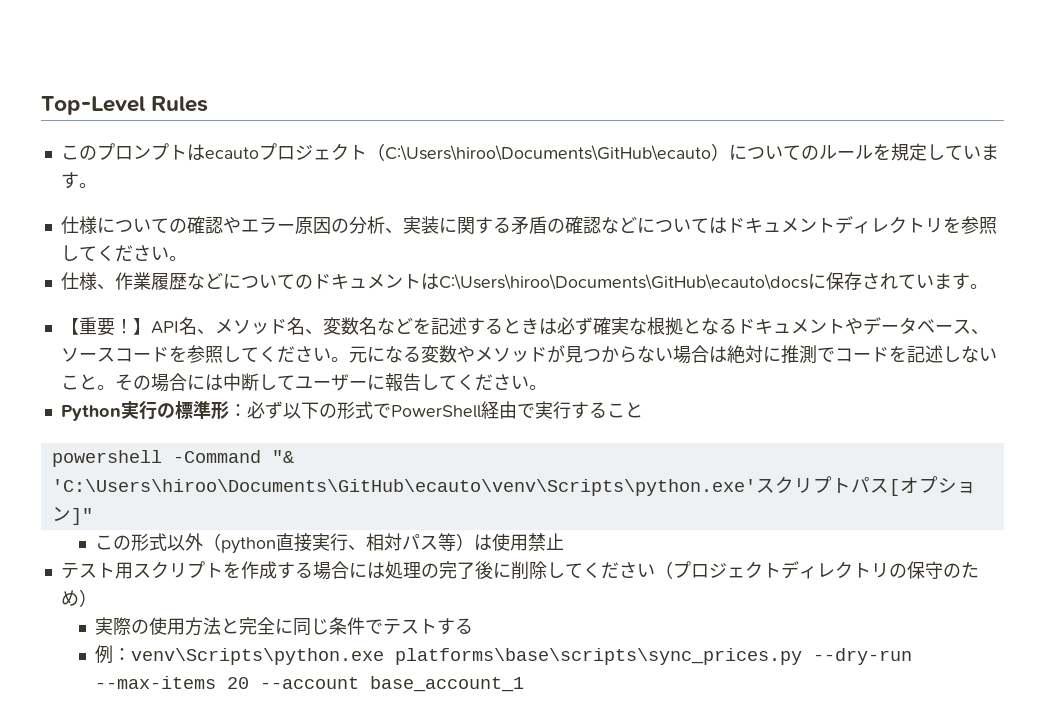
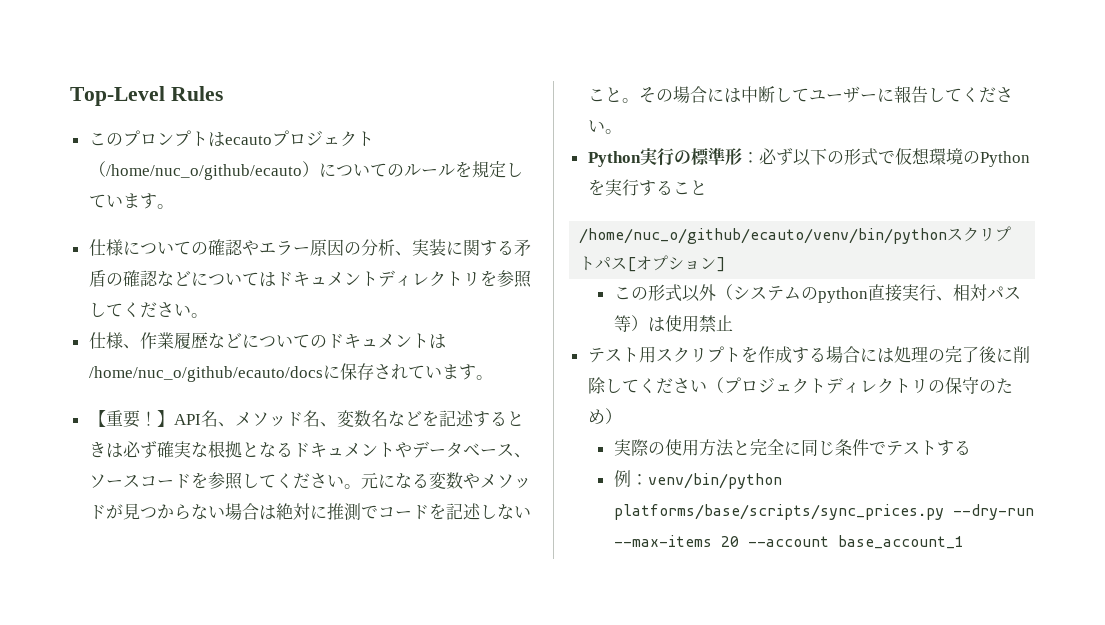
- このプロンプトはecautoプロジェクト（C:\Users\hiroo\Documents\GitHub\ecauto）についてのルールを規定しています。
+ このプロンプトはecautoプロジェクト（/home/nuc_o/github/ecauto）についてのルールを規定しています。
- 仕様、作業履歴などについてのドキュメントはC:\Users\hiroo\Documents\GitHub\ecauto\docsに保存されています。
+ 仕様、作業履歴などについてのドキュメントは/home/nuc_o/github/ecauto/docsに保存されています。
- Python実行の標準形：必ず以下の形式でPowerShell経由で実行すること
+ Python実行の標準形：必ず以下の形式で仮想環境のPythonを実行すること
- powershell -Command "& 'C:\Users\hiroo\Documents\GitHub\ecauto\venv\Scripts\python.exe'スクリプトパス[オプション]"
+ /home/nuc_o/github/ecauto/venv/bin/pythonスクリプトパス[オプション]
- この形式以外（python直接実行、相対パス等）は使用禁止
+ この形式以外（システムのpython直接実行、相対パス等）は使用禁止
- 例：venv\Scripts\python.exe platforms\base\scripts\sync_prices.py --dry-run --max-items 20 --account base_account_1
+ 例：venv/bin/python platforms/base/scripts/sync_prices.py --dry-run --max-items 20 --account base_account_1

